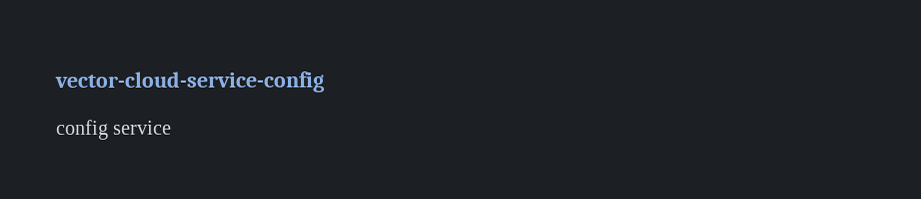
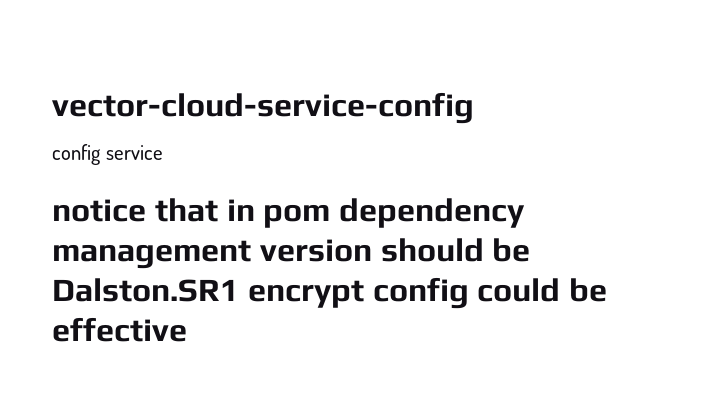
+ notice that in pom dependency management version should be Dalston.SR1 encrypt config could be effective

